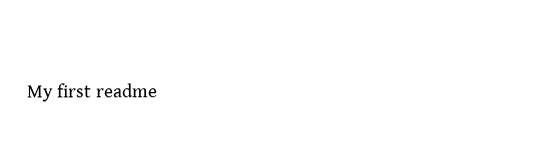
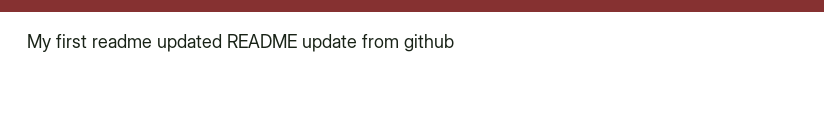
- My first readme
+ My first readme updated README update from github

